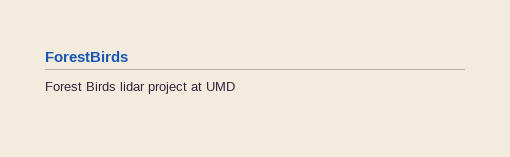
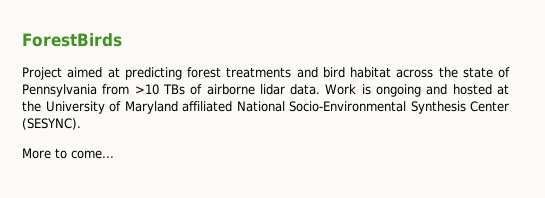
- Forest Birds lidar project at UMD
+ Project aimed at predicting forest treatments and bird habitat across the state of Pennsylvania from >10 TBs of airborne lidar data. Work is ongoing and hosted at the University of Maryland affiliated National Socio-Environmental Synthesis Center (SESYNC).
+ More to come...

